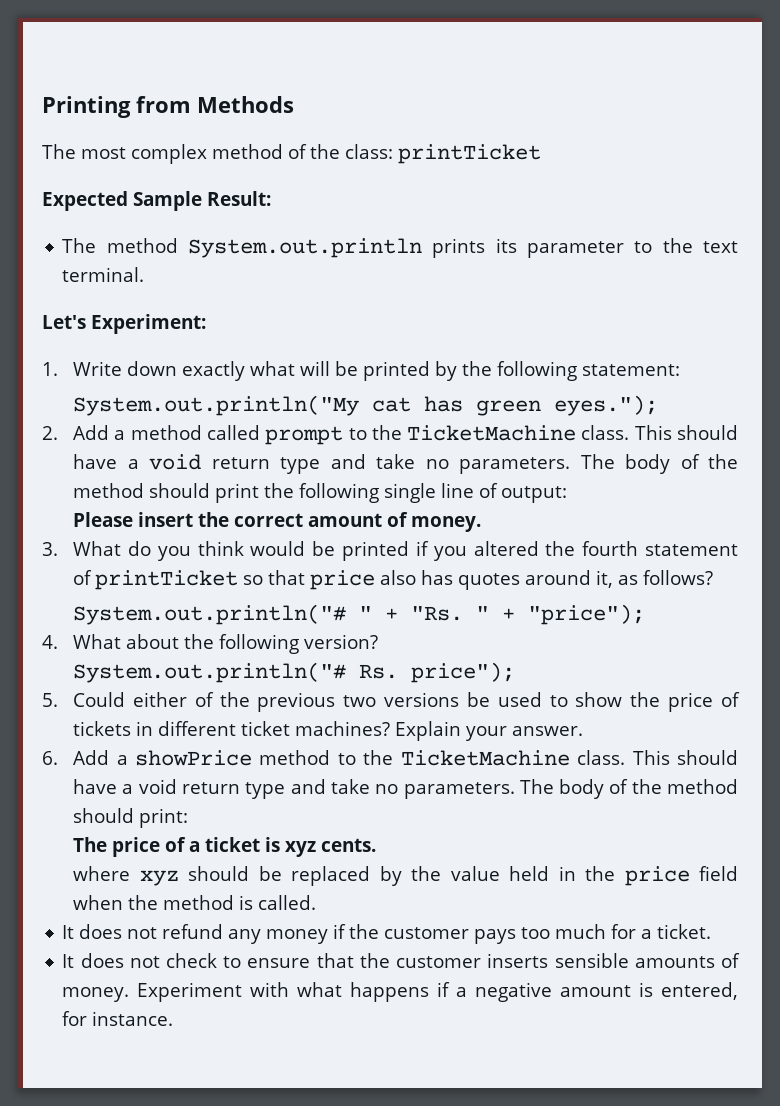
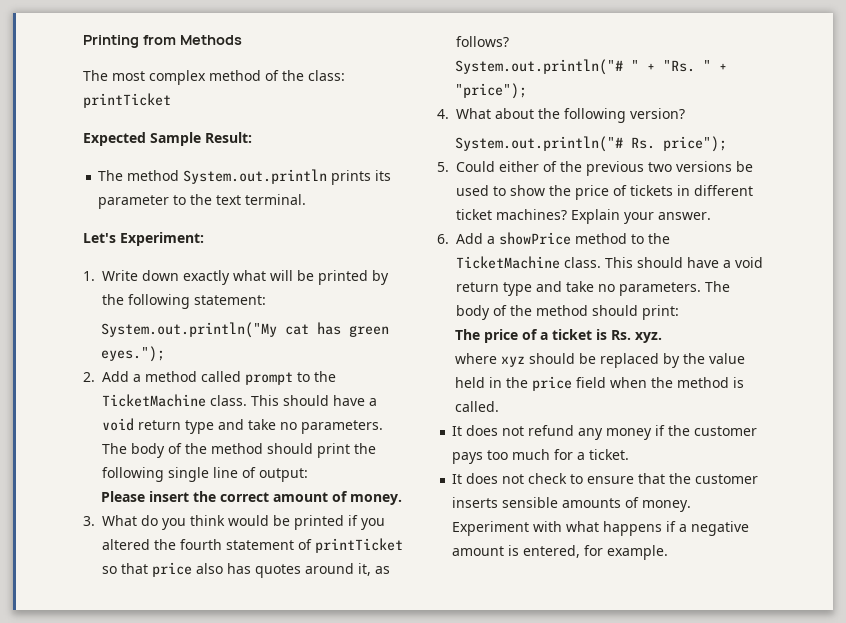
- The price of a ticket is xyz cents.
+ The price of a ticket is Rs. xyz.
- Experiment with what happens if a negative amount is entered, for instance.
+ Experiment with what happens if a negative amount is entered, for example.

